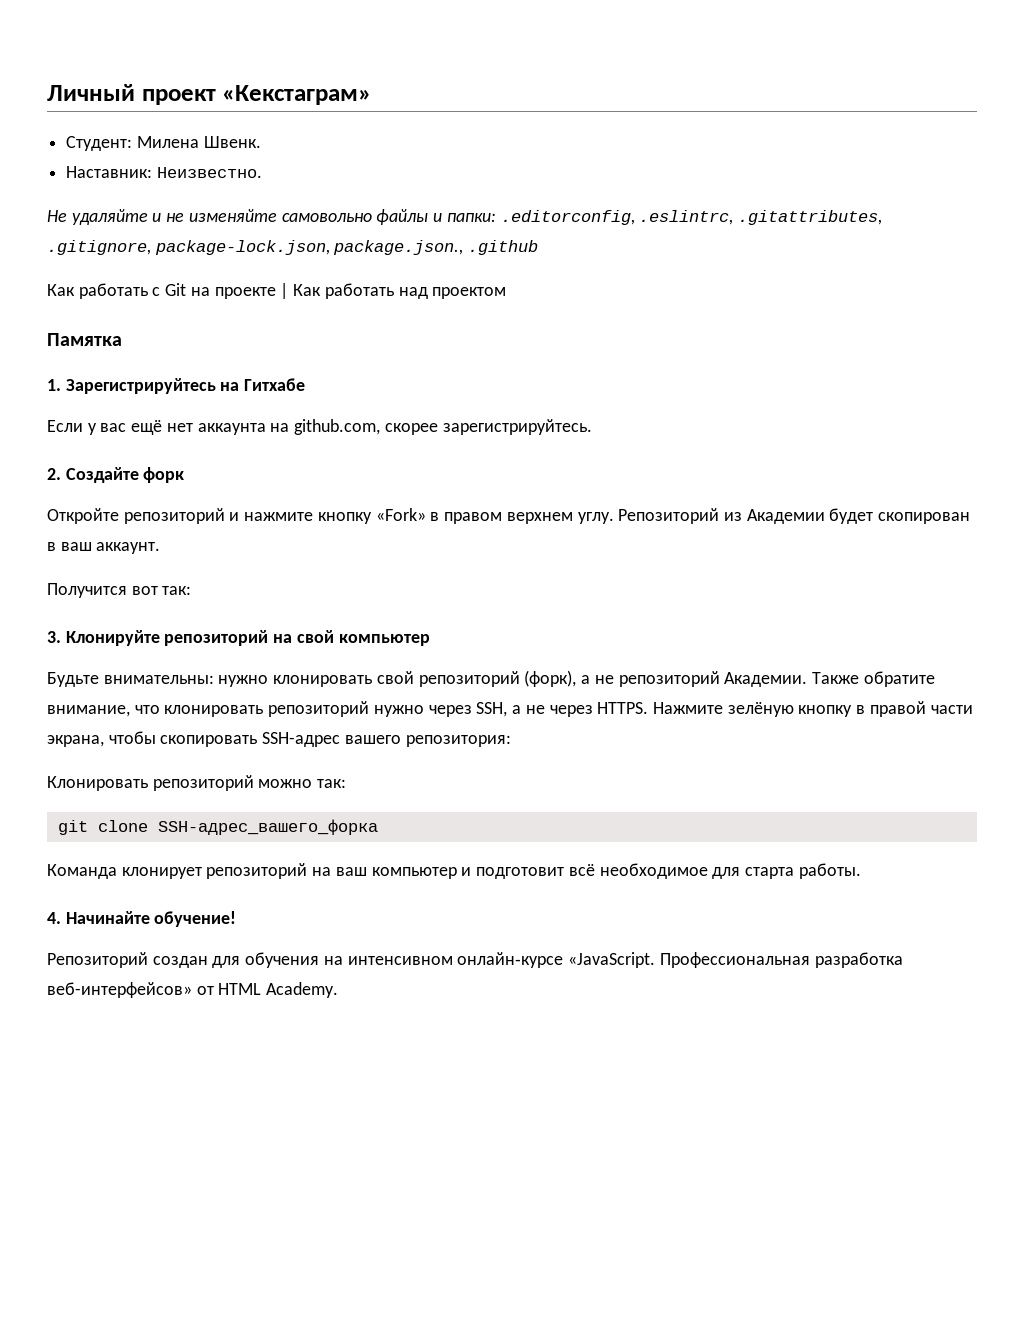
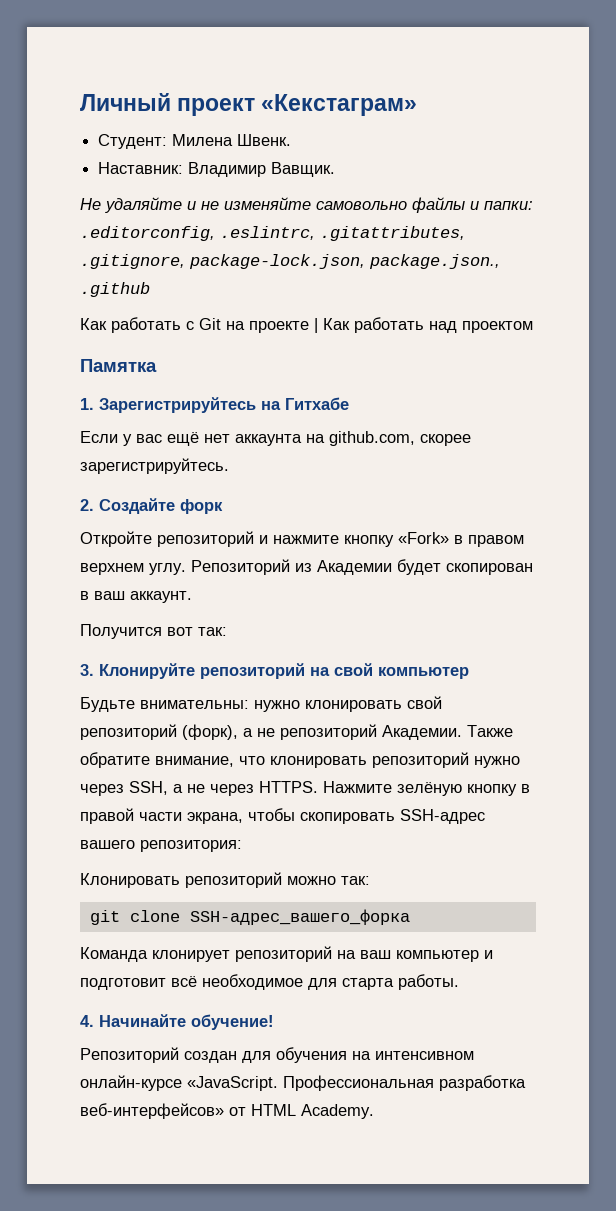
- Наставник: Неизвестно.
+ Наставник: Владимир Вавщик.

